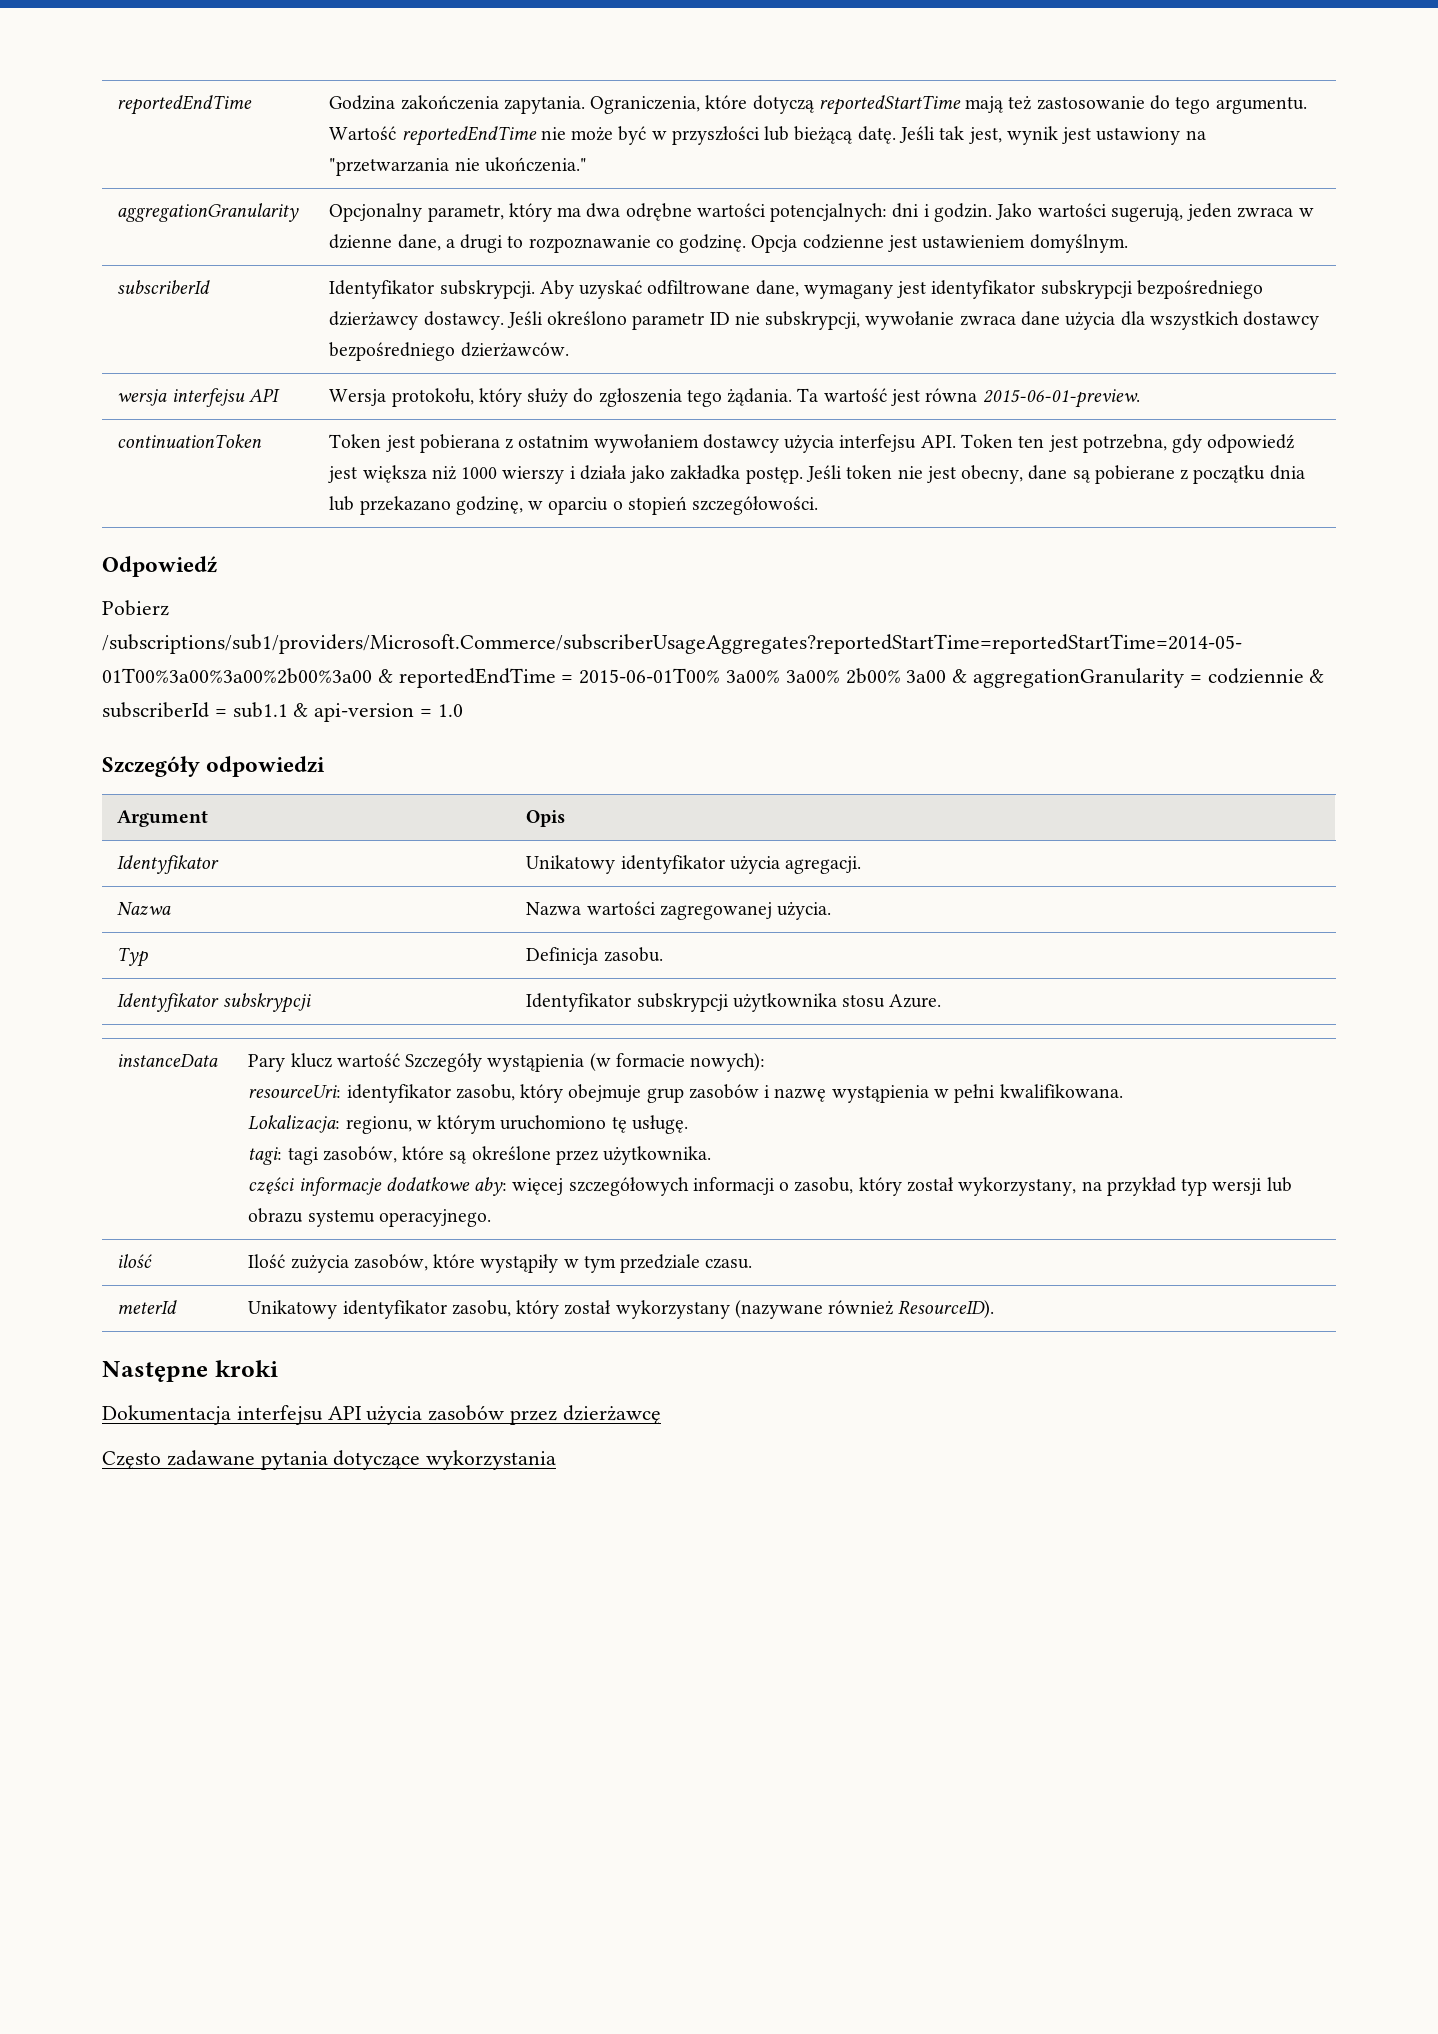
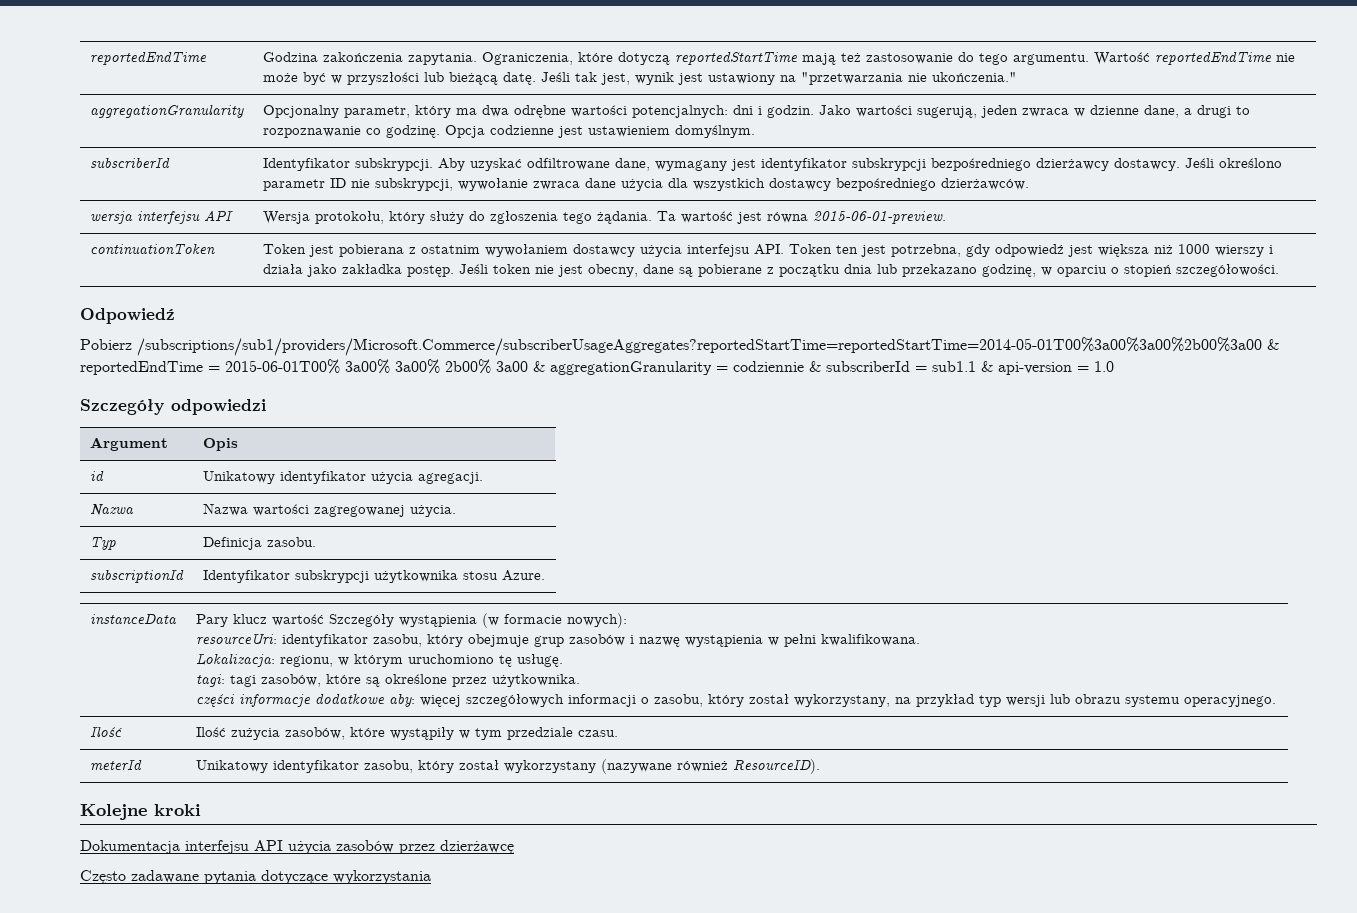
- Identyfikator | Unikatowy identyfikator użycia agregacji.
+ id | Unikatowy identyfikator użycia agregacji.
- Identyfikator subskrypcji | Identyfikator subskrypcji użytkownika stosu Azure.
+ subscriptionId | Identyfikator subskrypcji użytkownika stosu Azure.
- ilość | Ilość zużycia zasobów, które wystąpiły w tym przedziale czasu.
+ Ilość | Ilość zużycia zasobów, które wystąpiły w tym przedziale czasu.
- Następne kroki
+ Kolejne kroki

